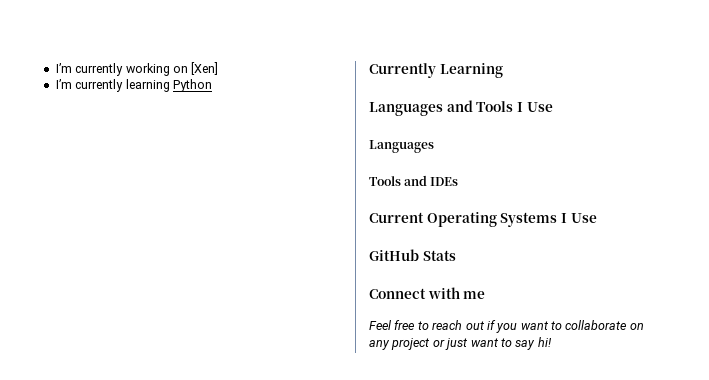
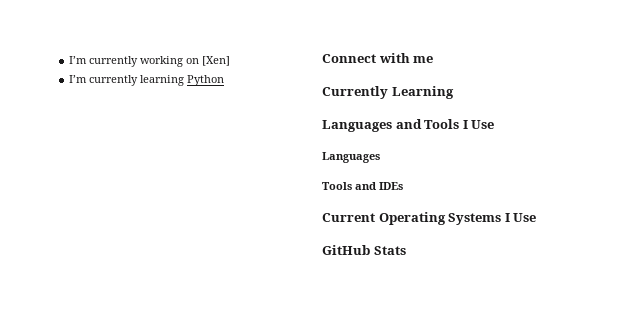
+ Connect with me
- Connect with me
- Feel free to reach out if you want to collaborate on any project or just want to say hi!

